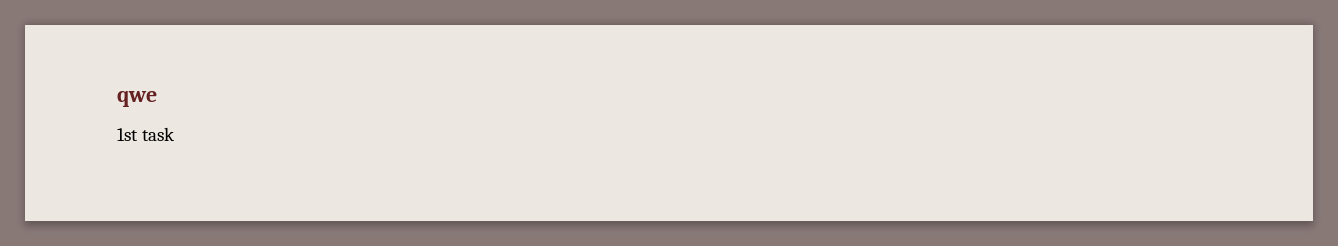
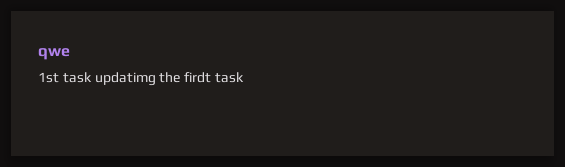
- 1st task
+ 1st task updatimg the firdt task

